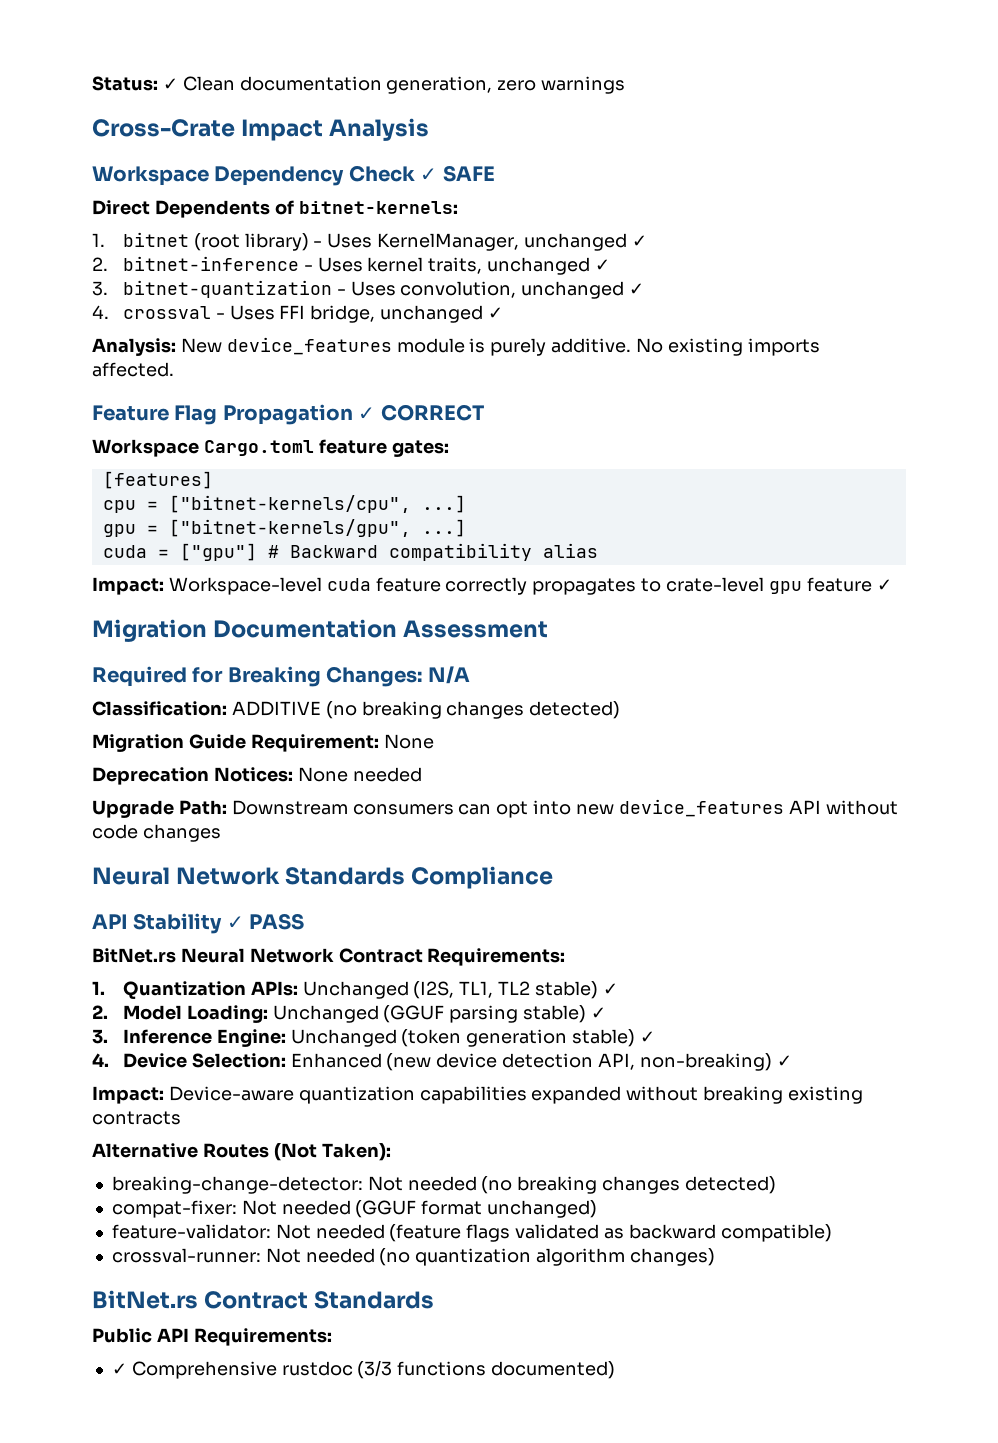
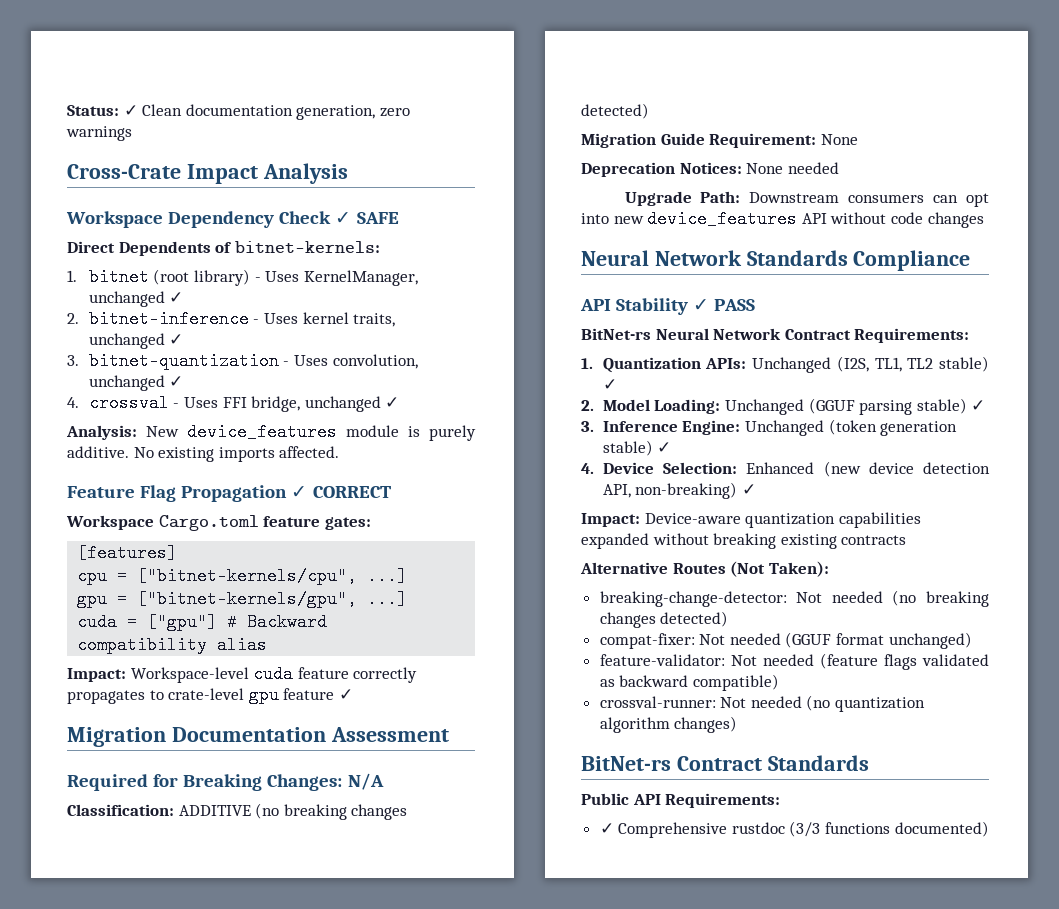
- BitNet.rs Neural Network Contract Requirements:
+ BitNet-rs Neural Network Contract Requirements:
- BitNet.rs Contract Standards
+ BitNet-rs Contract Standards

